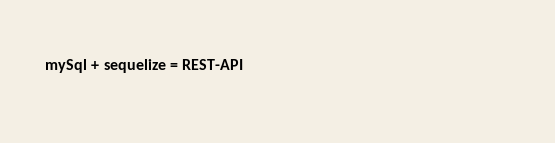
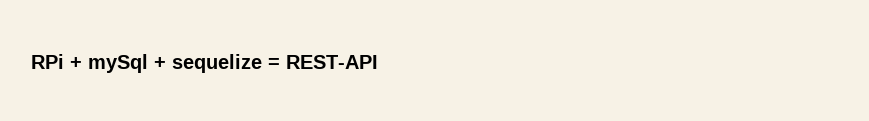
- mySql + sequelize = REST-API
+ RPi + mySql + sequelize = REST-API

